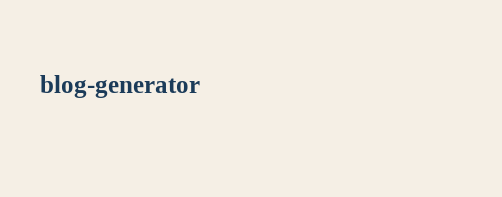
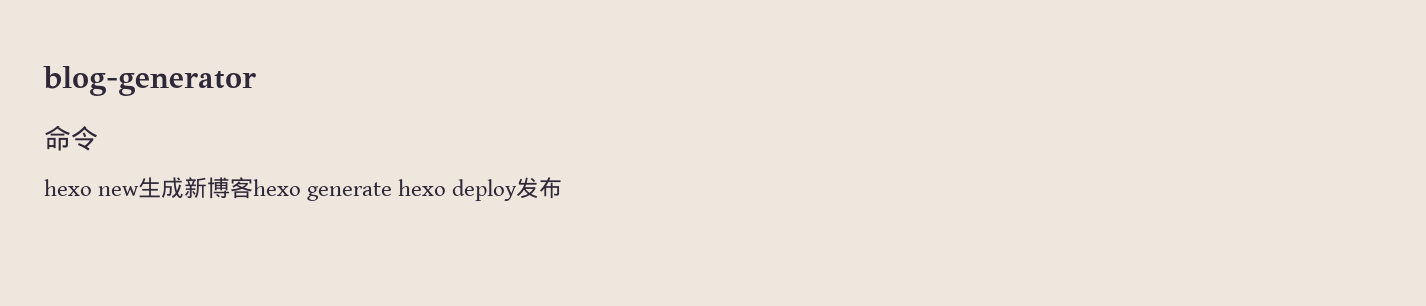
+ 命令
+ hexo new生成新博客hexo generate hexo deploy发布

